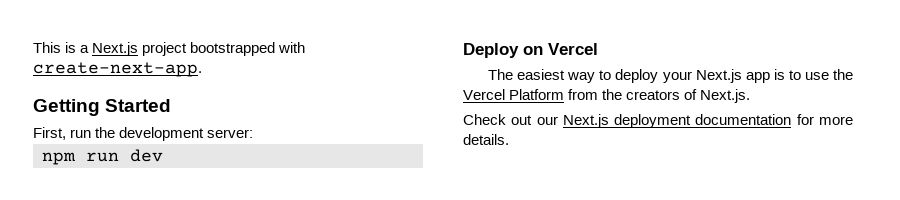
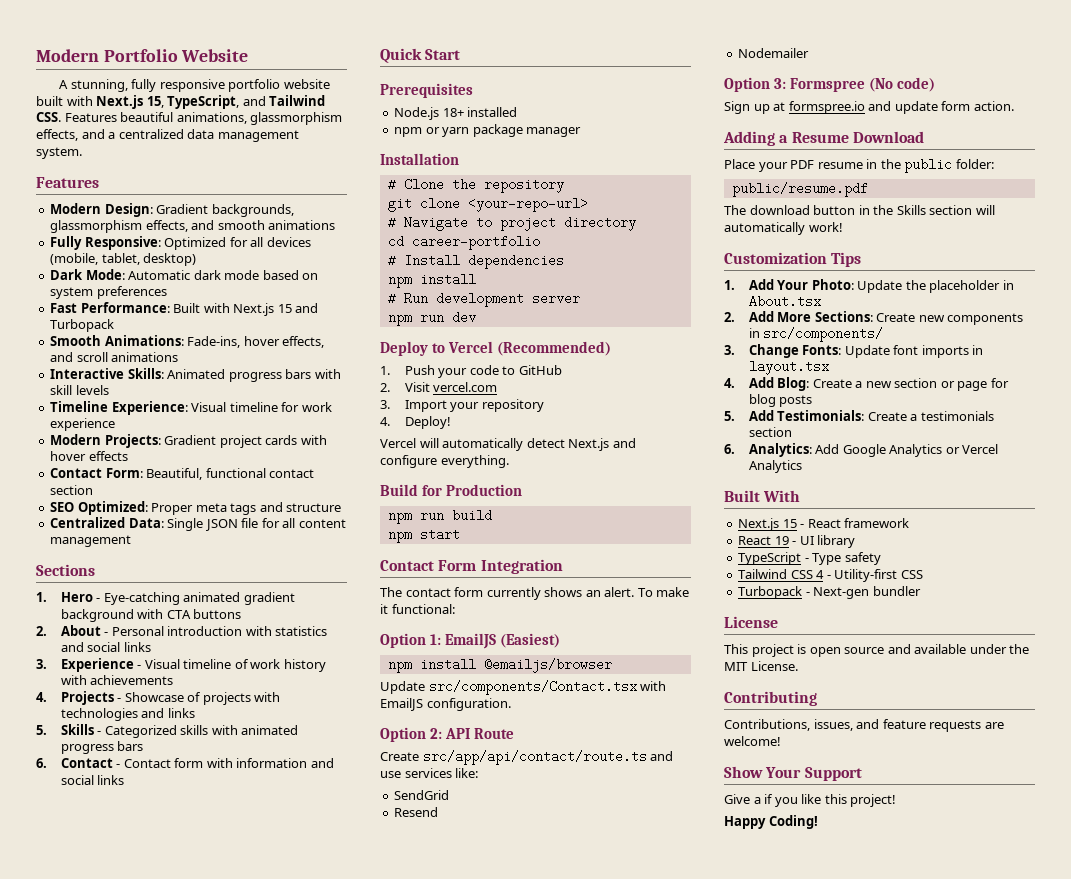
- This is a Next.js project bootstrapped with create-next-app.
- Getting Started
- First, run the development server:
+ Modern Portfolio Website
+ A stunning, fully responsive portfolio website built with Next.js 15, TypeScript, and Tailwind CSS. Features beautiful animations, glassmorphism effects, and a centralized data management system.
+ Features
+ Modern Design: Gradient backgrounds, glassmorphism effects, and smooth animations
+ Fully Responsive: Optimized for all devices (mobile, tablet, desktop)
+ Dark Mode: Automatic dark mode based on system preferences
+ Fast Performance: Built with Next.js 15 and Turbopack
+ Smooth Animations: Fade-ins, hover effects, and scroll animations
+ Interactive Skills: Animated progress bars with skill levels
+ Timeline Experience: Visual timeline for work experience
+ Modern Projects: Gradient project cards with hover effects
+ Contact Form: Beautiful, functional contact section
+ SEO Optimized: Proper meta tags and structure
+ Centralized Data: Single JSON file for all content management
+ Sections
+ 1. Hero - Eye-catching animated gradient background with CTA buttons
+ 2. About - Personal introduction with statistics and social links
+ 3. Experience - Visual timeline of work history with achievements
+ 4. Projects - Showcase of projects with technologies and links
+ 5. Skills - Categorized skills with animated progress bars
+ 6. Contact - Contact form with information and social links
+ Quick Start
+ Prerequisites
+ Node.js 18+ installed
+ npm or yarn package manager
+ Installation
+ # Clone the repository
+ git clone <your-repo-url>
+ # Navigate to project directory
+ cd career-portfolio
+ # Install dependencies
+ npm install
+ # Run development server
- Deploy on Vercel
- The easiest way to deploy your Next.js app is to use the Vercel Platform from the creators of Next.js.
- Check out our Next.js deployment documentation for more details.
+ Deploy to Vercel (Recommended)
+ 1. Push your code to GitHub
+ 2. Visit vercel.com
+ 3. Import your repository
+ 4. Deploy!
+ Vercel will automatically detect Next.js and configure everything.
+ Build for Production
+ npm run build
+ npm start
+ Contact Form Integration
+ The contact form currently shows an alert. To make it functional:
+ Option 1: EmailJS (Easiest)
+ npm install @emailjs/browser
+ Update src/components/Contact.tsx with EmailJS configuration.
+ Option 2: API Route
+ Create src/app/api/contact/route.ts and use services like:
+ SendGrid
+ Resend
+ Nodemailer
+ Option 3: Formspree (No code)
+ Sign up at formspree.io and update form action.
+ Adding a Resume Download
+ Place your PDF resume in the public folder:
+ public/resume.pdf
+ The download button in the Skills section will automatically work!
+ Customization Tips
+ 1. Add Your Photo: Update the placeholder in About.tsx
+ 2. Add More Sections: Create new components in src/components/
+ 3. Change Fonts: Update font imports in layout.tsx
+ 4. Add Blog: Create a new section or page for blog posts
+ 5. Add Testimonials: Create a testimonials section
+ 6. Analytics: Add Google Analytics or Vercel Analytics
+ Built With
+ Next.js 15 - React framework
+ React 19 - UI library
+ TypeScript - Type safety
+ Tailwind CSS 4 - Utility-first CSS
+ Turbopack - Next-gen bundler
+ License
+ This project is open source and available under the MIT License.
+ Contributing
+ Contributions, issues, and feature requests are welcome!
+ Show Your Support
+ Give a if you like this project!
+ Happy Coding!

